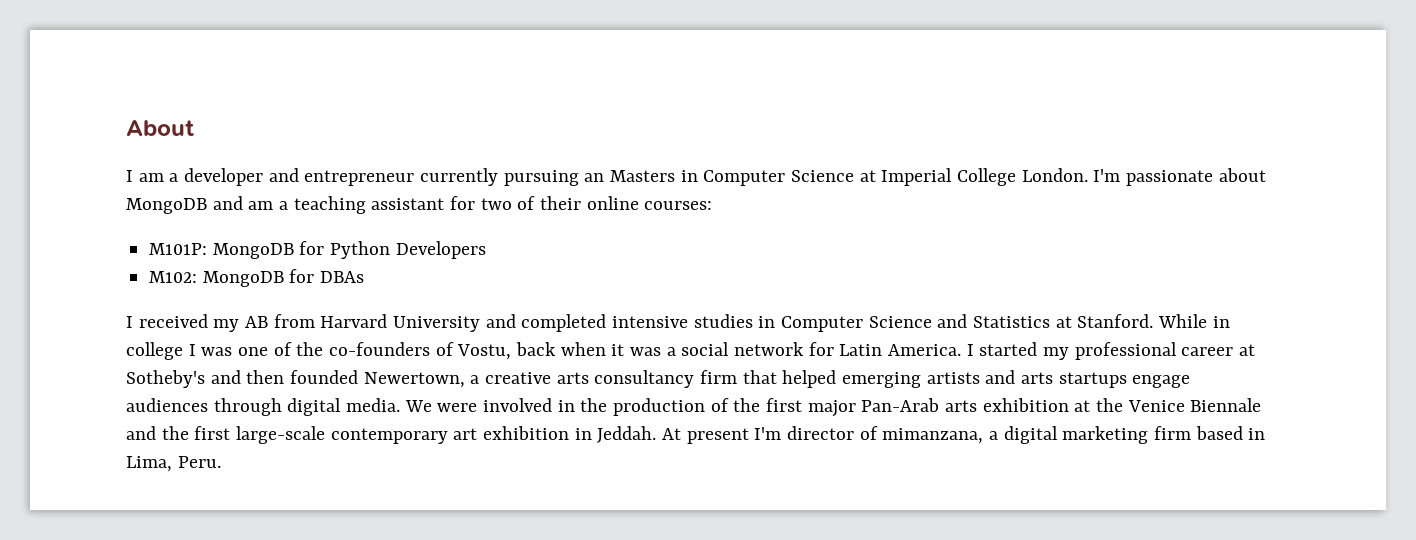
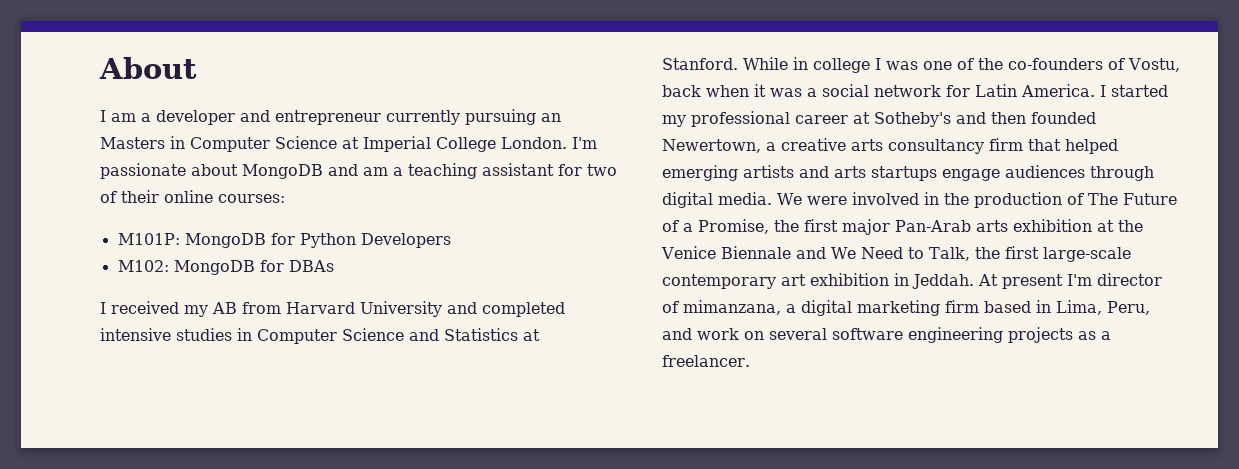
- We were involved in the production of the first major Pan-Arab arts exhibition at the Venice Biennale and the first large-scale contemporary art exhibition in Jeddah.
+ We were involved in the production of The Future of a Promise, the first major Pan-Arab arts exhibition at the Venice Biennale and We Need to Talk, the first large-scale contemporary art exhibition in Jeddah.
- At present I'm director of mimanzana, a digital marketing firm based in Lima, Peru.
+ At present I'm director of mimanzana, a digital marketing firm based in Lima, Peru, and work on several software engineering projects as a freelancer.

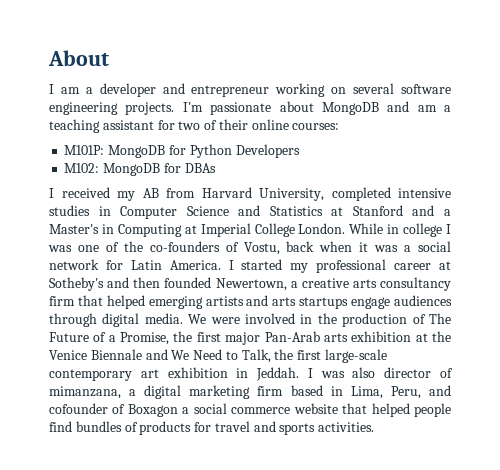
- I am a developer and entrepreneur currently pursuing an Masters in Computer Science at Imperial College London.
+ I am a developer and entrepreneur working on several software engineering projects.
- I received my AB from Harvard University and completed intensive studies in Computer Science and Statistics at Stanford.
+ I received my AB from Harvard University, completed intensive studies in Computer Science and Statistics at Stanford and a Master's in Computing at Imperial College London.
- At present I'm director of mimanzana, a digital marketing firm based in Lima, Peru, and work on several software engineering projects as a freelancer.
+ I was also director of mimanzana, a digital marketing firm based in Lima, Peru, and cofounder of Boxagon a social commerce website that helped people find bundles of products for travel and sports activities.

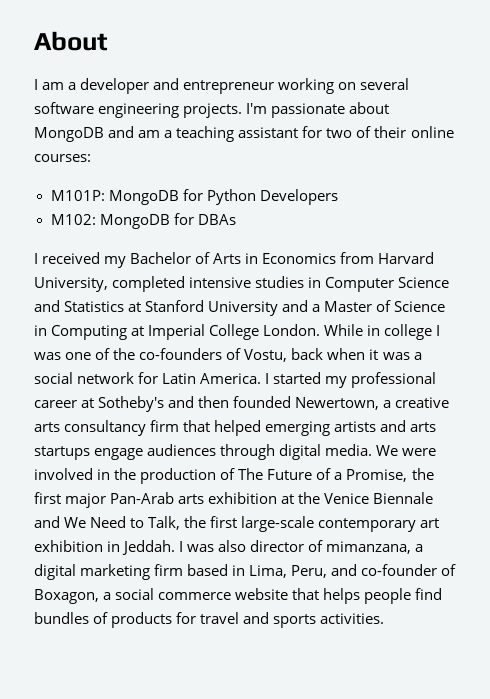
- I received my AB from Harvard University, completed intensive studies in Computer Science and Statistics at Stanford and a Master's in Computing at Imperial College London.
+ I received my Bachelor of Arts in Economics from Harvard University, completed intensive studies in Computer Science and Statistics at Stanford University and a Master of Science in Computing at Imperial College London.
- I was also director of mimanzana, a digital marketing firm based in Lima, Peru, and cofounder of Boxagon a social commerce website that helped people find bundles of products for travel and sports activities.
+ I was also director of mimanzana, a digital marketing firm based in Lima, Peru, and co-founder of Boxagon, a social commerce website that helps people find bundles of products for travel and sports activities.

